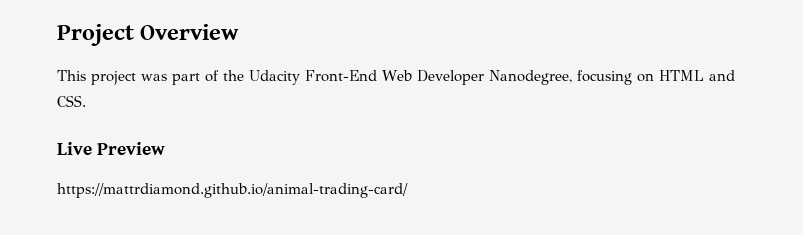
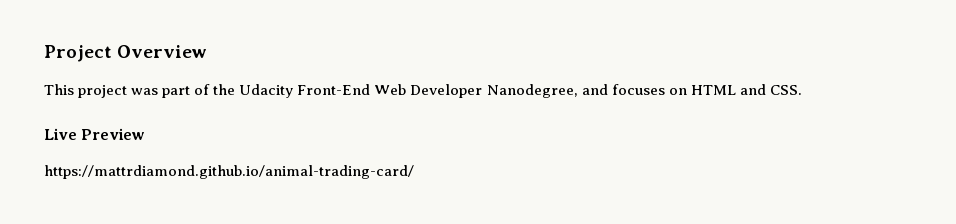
- This project was part of the Udacity Front-End Web Developer Nanodegree, focusing on HTML and CSS.
+ This project was part of the Udacity Front-End Web Developer Nanodegree, and focuses on HTML and CSS.

